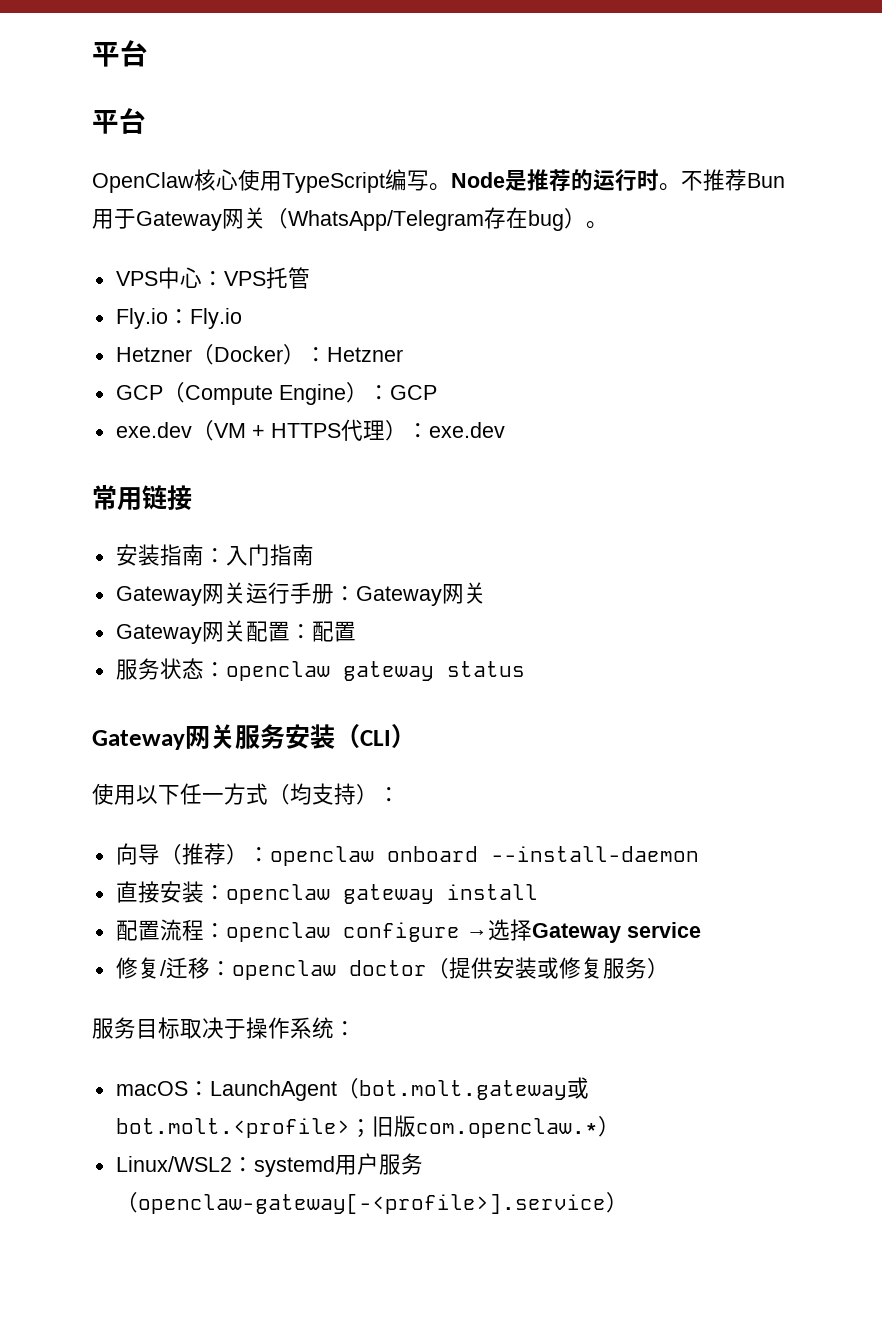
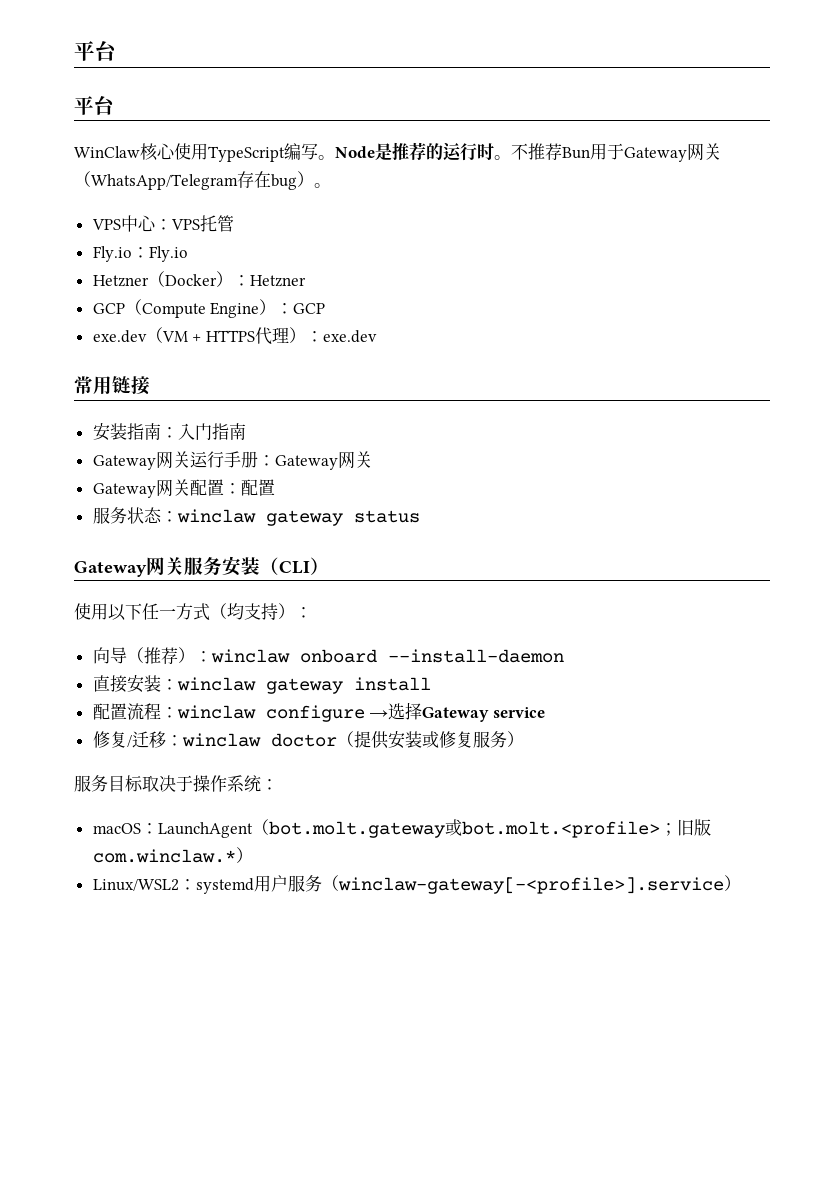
- OpenClaw核心使用TypeScript编写。
+ WinClaw核心使用TypeScript编写。
- 服务状态：openclaw gateway status
+ 服务状态：winclaw gateway status
- 向导（推荐）：openclaw onboard --install-daemon
+ 向导（推荐）：winclaw onboard --install-daemon
- 直接安装：openclaw gateway install
+ 直接安装：winclaw gateway install
- 配置流程：openclaw configure →选择Gateway service
+ 配置流程：winclaw configure →选择Gateway service
- 修复/迁移：openclaw doctor（提供安装或修复服务）
+ 修复/迁移：winclaw doctor（提供安装或修复服务）
- macOS：LaunchAgent（bot.molt.gateway或bot.molt.<profile>；旧版com.openclaw.*）
+ macOS：LaunchAgent（bot.molt.gateway或bot.molt.<profile>；旧版com.winclaw.*）
- Linux/WSL2：systemd用户服务（openclaw-gateway[-<profile>].service）
+ Linux/WSL2：systemd用户服务（winclaw-gateway[-<profile>].service）

